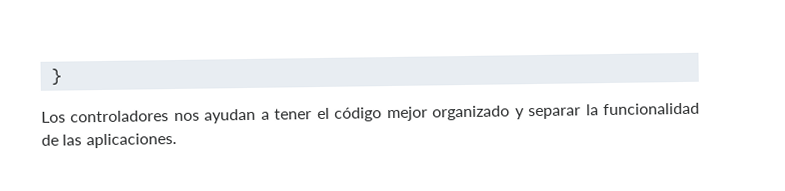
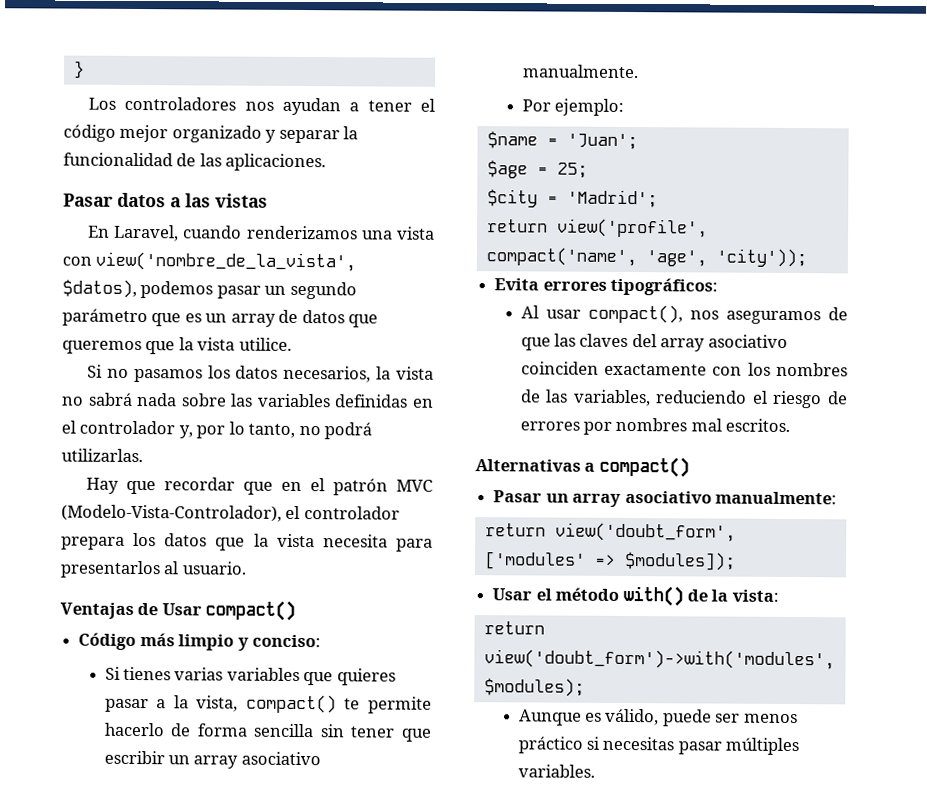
+ Pasar datos a las vistas
+ En Laravel, cuando renderizamos una vista con view('nombre_de_la_vista', $datos), podemos pasar un segundo parámetro que es un array de datos que queremos que la vista utilice.
+ Si no pasamos los datos necesarios, la vista no sabrá nada sobre las variables definidas en el controlador y, por lo tanto, no podrá utilizarlas.
+ Hay que recordar que en el patrón MVC (Modelo-Vista-Controlador), el controlador prepara los datos que la vista necesita para presentarlos al usuario.
+ Ventajas de Usar compact()
+ Código más limpio y conciso:
+ Si tienes varias variables que quieres pasar a la vista, compact() te permite hacerlo de forma sencilla sin tener que escribir un array asociativo manualmente.
+ Por ejemplo:
+ $name = 'Juan';
+ $age = 25;
+ $city = 'Madrid';
+ return view('profile', compact('name', 'age', 'city'));
+ Evita errores tipográficos:
+ Al usar compact(), nos aseguramos de que las claves del array asociativo coinciden exactamente con los nombres de las variables, reduciendo el riesgo de errores por nombres mal escritos.
+ Alternativas a compact()
+ Pasar un array asociativo manualmente:
+ return view('doubt_form', ['modules' => $modules]);
+ Usar el método with() de la vista:
+ return view('doubt_form')->with('modules', $modules);
+ Aunque es válido, puede ser menos práctico si necesitas pasar múltiples variables.

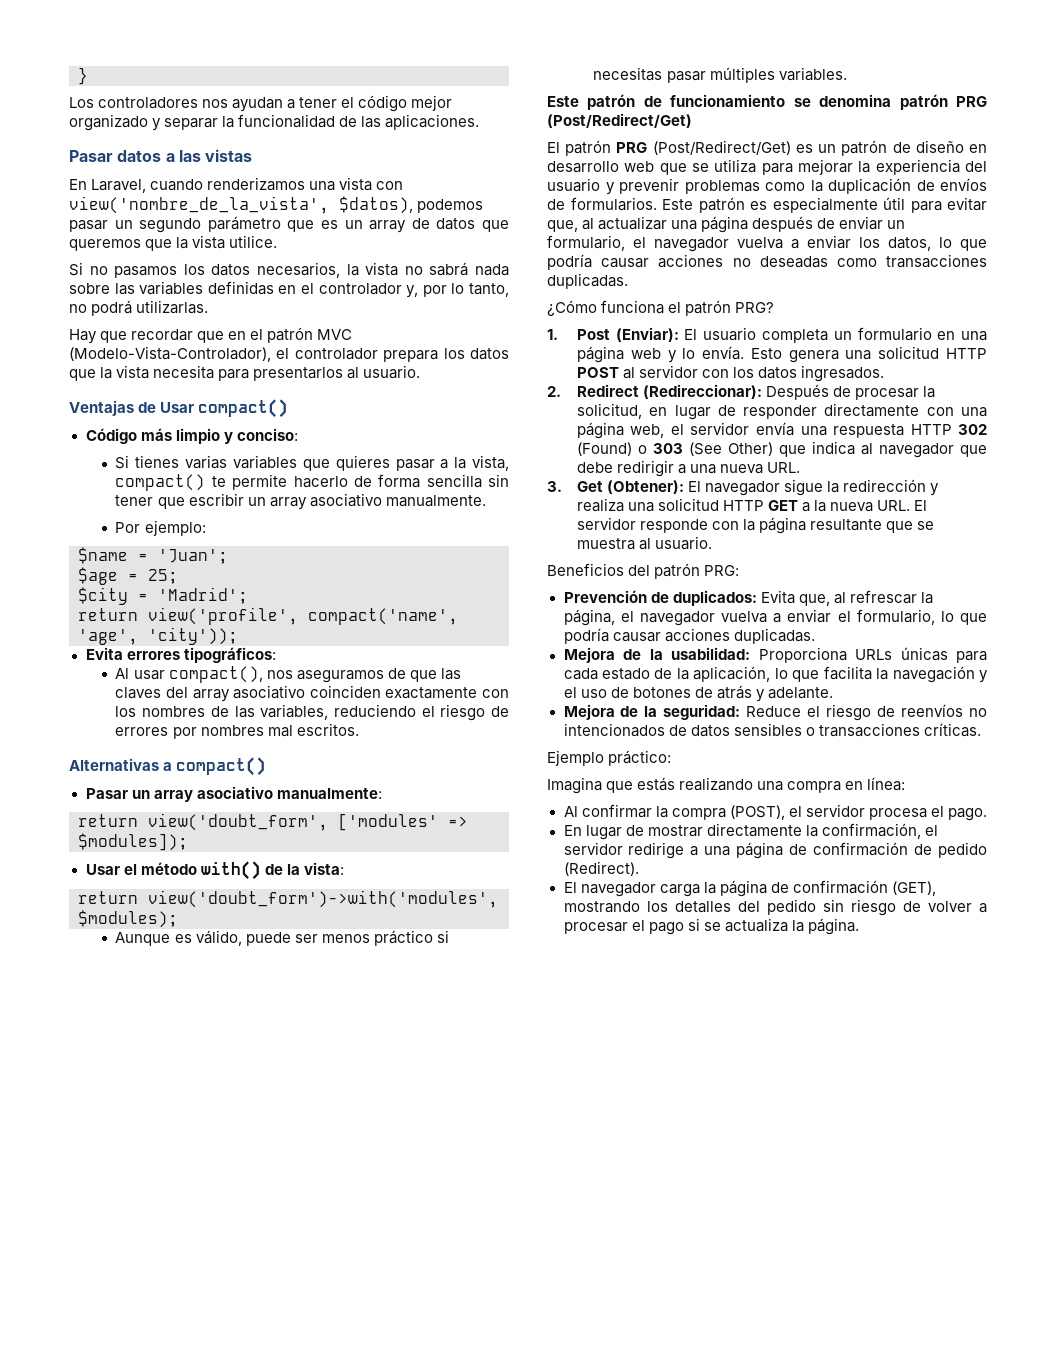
+ Este patrón de funcionamiento se denomina patrón PRG (Post/Redirect/Get)
+ El patrón PRG (Post/Redirect/Get) es un patrón de diseño en desarrollo web que se utiliza para mejorar la experiencia del usuario y prevenir problemas como la duplicación de envíos de formularios. Este patrón es especialmente útil para evitar que, al actualizar una página después de enviar un formulario, el navegador vuelva a enviar los datos, lo que podría causar acciones no deseadas como transacciones duplicadas.
+ ¿Cómo funciona el patrón PRG?
+ 1. Post (Enviar): El usuario completa un formulario en una página web y lo envía. Esto genera una solicitud HTTP POST al servidor con los datos ingresados.
+ 2. Redirect (Redireccionar): Después de procesar la solicitud, en lugar de responder directamente con una página web, el servidor envía una respuesta HTTP 302 (Found) o 303 (See Other) que indica al navegador que debe redirigir a una nueva URL.
+ 3. Get (Obtener): El navegador sigue la redirección y realiza una solicitud HTTP GET a la nueva URL. El servidor responde con la página resultante que se muestra al usuario.
+ Beneficios del patrón PRG:
+ Prevención de duplicados: Evita que, al refrescar la página, el navegador vuelva a enviar el formulario, lo que podría causar acciones duplicadas.
+ Mejora de la usabilidad: Proporciona URLs únicas para cada estado de la aplicación, lo que facilita la navegación y el uso de botones de atrás y adelante.
+ Mejora de la seguridad: Reduce el riesgo de reenvíos no intencionados de datos sensibles o transacciones críticas.
+ Ejemplo práctico:
+ Imagina que estás realizando una compra en línea:
+ Al confirmar la compra (POST), el servidor procesa el pago.
+ En lugar de mostrar directamente la confirmación, el servidor redirige a una página de confirmación de pedido (Redirect).
+ El navegador carga la página de confirmación (GET), mostrando los detalles del pedido sin riesgo de volver a procesar el pago si se actualiza la página.

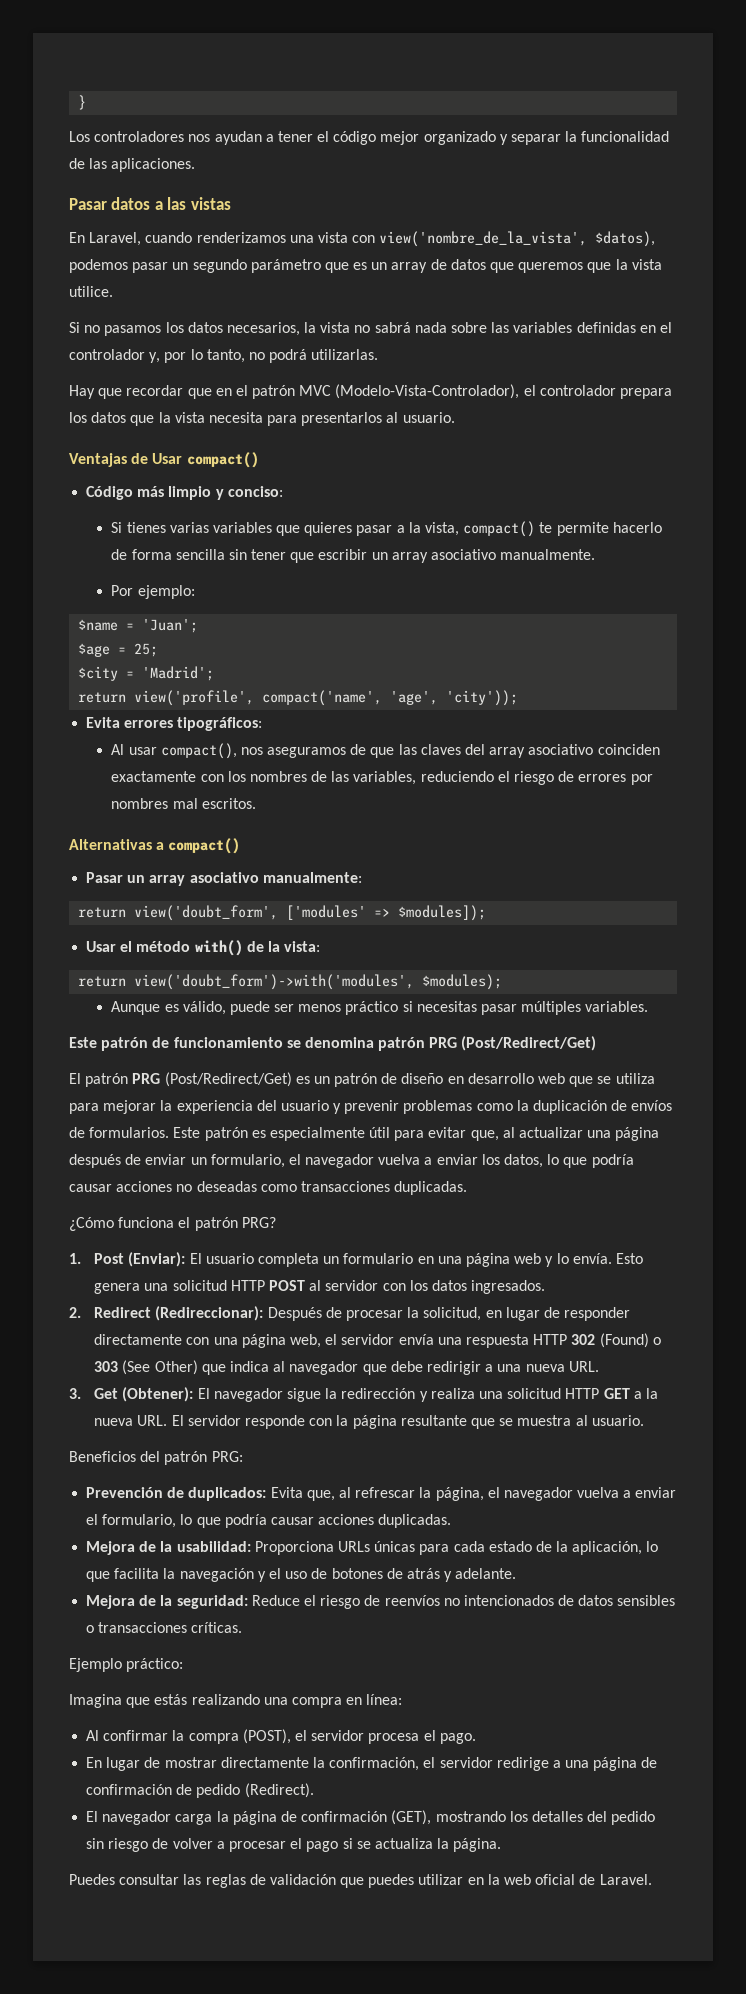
+ Puedes consultar las reglas de validación que puedes utilizar en la web oficial de Laravel.

